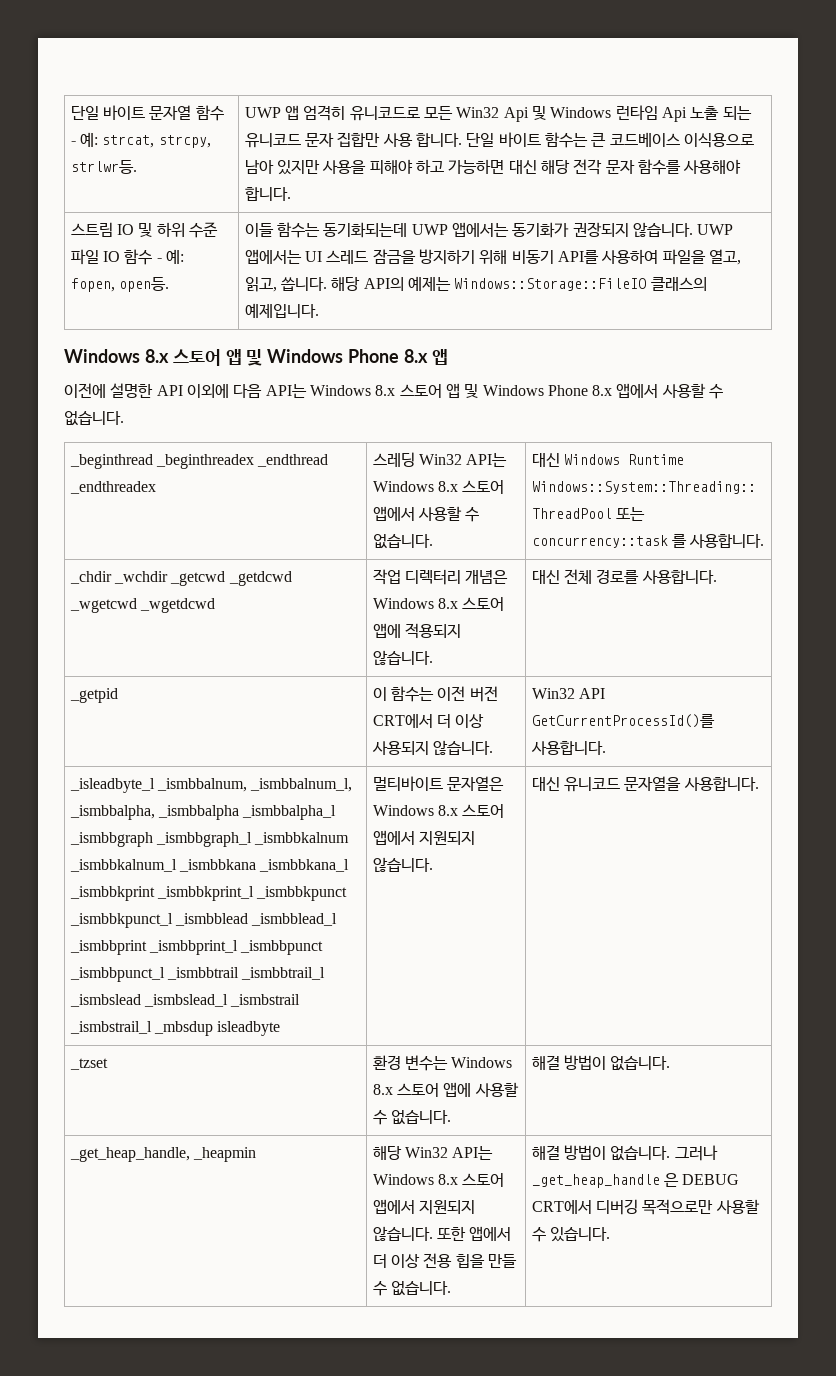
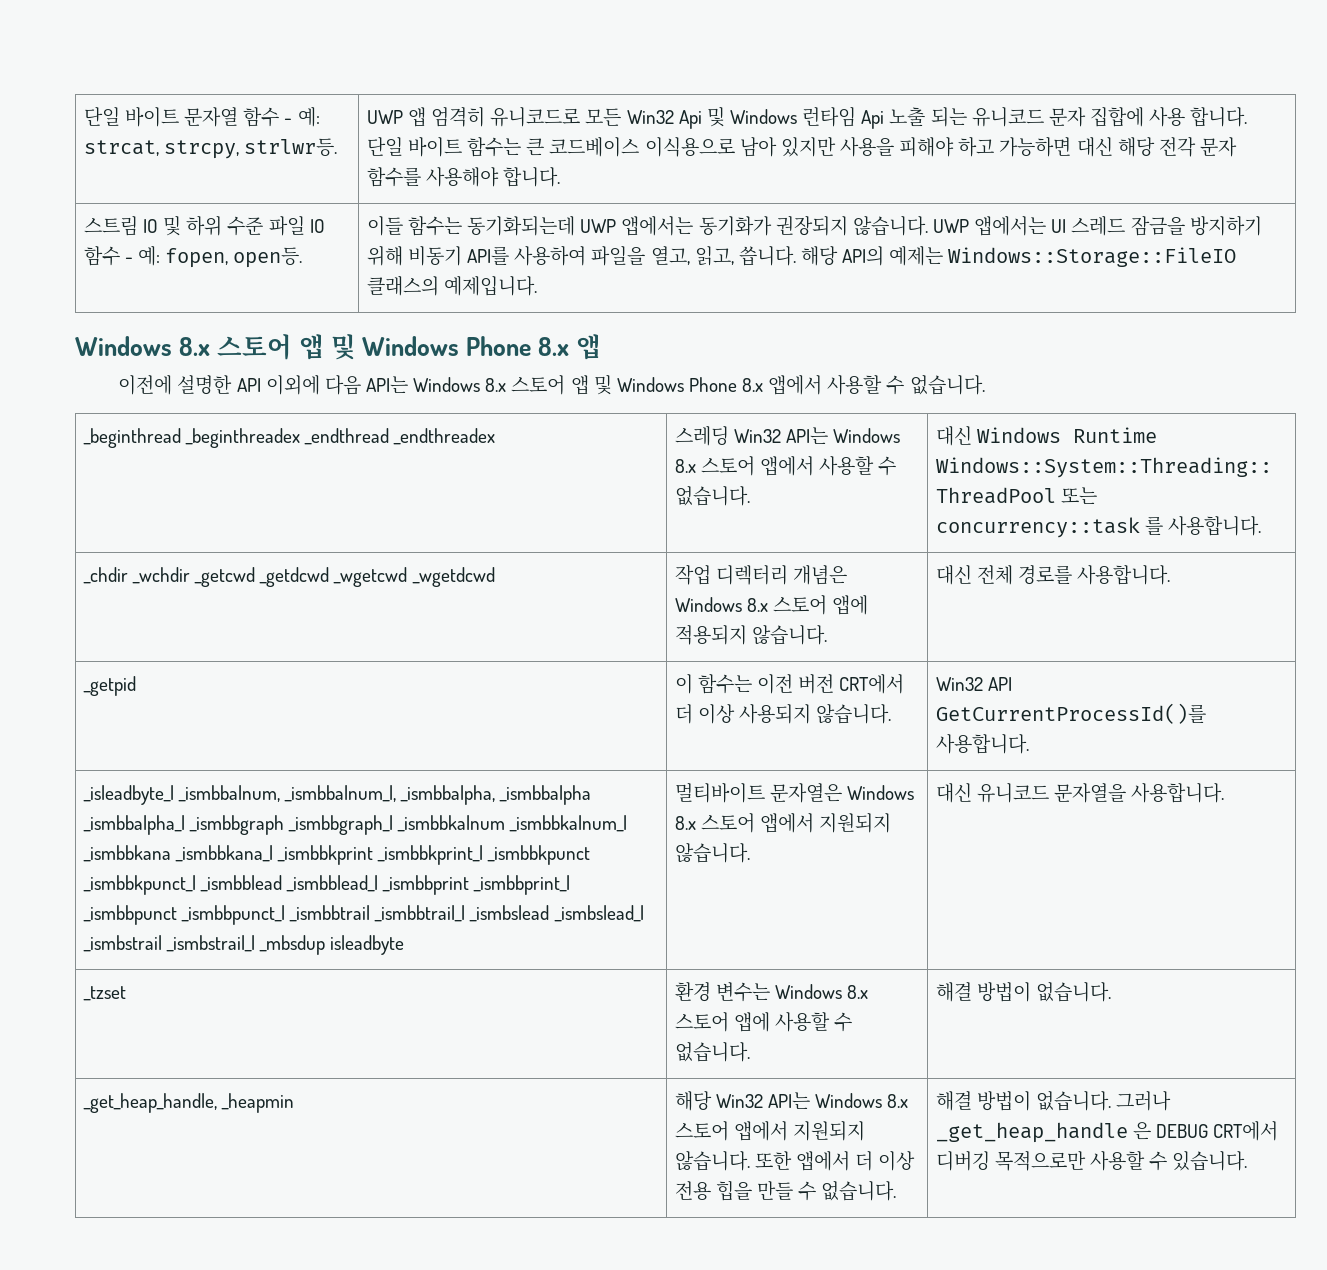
- UWP 앱 엄격히 유니코드로 모든 Win32 Api 및 Windows 런타임 Api 노출 되는 유니코드 문자 집합만 사용 합니다.
+ UWP 앱 엄격히 유니코드로 모든 Win32 Api 및 Windows 런타임 Api 노출 되는 유니코드 문자 집합에 사용 합니다.

